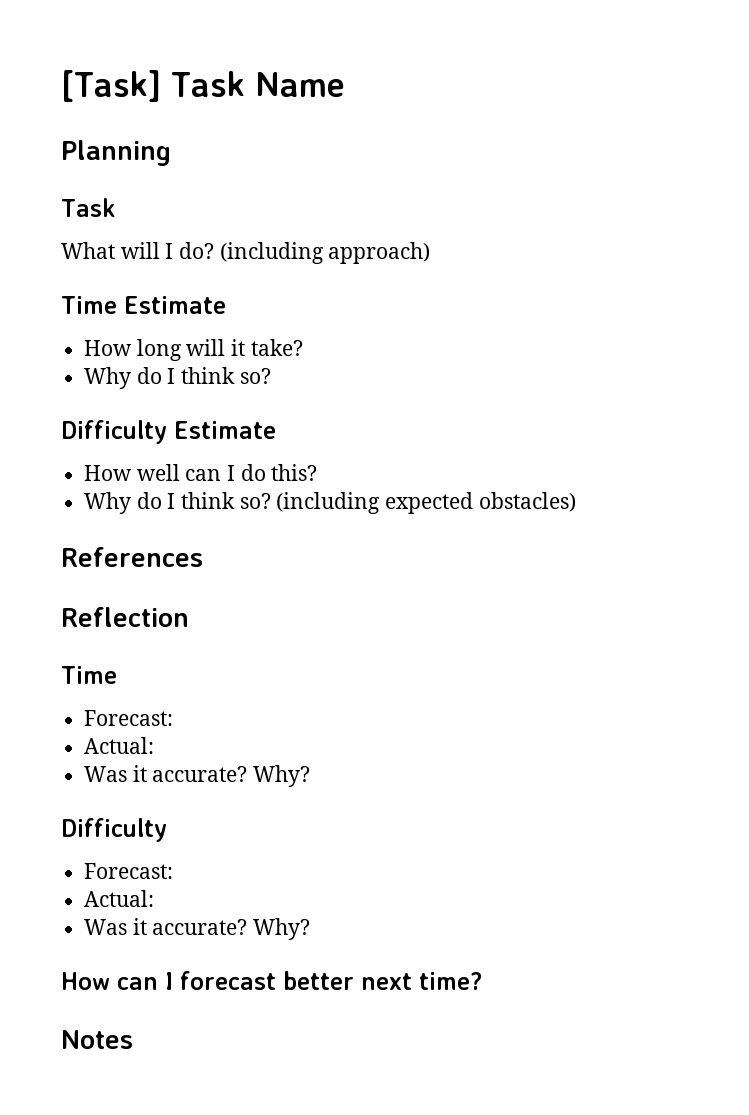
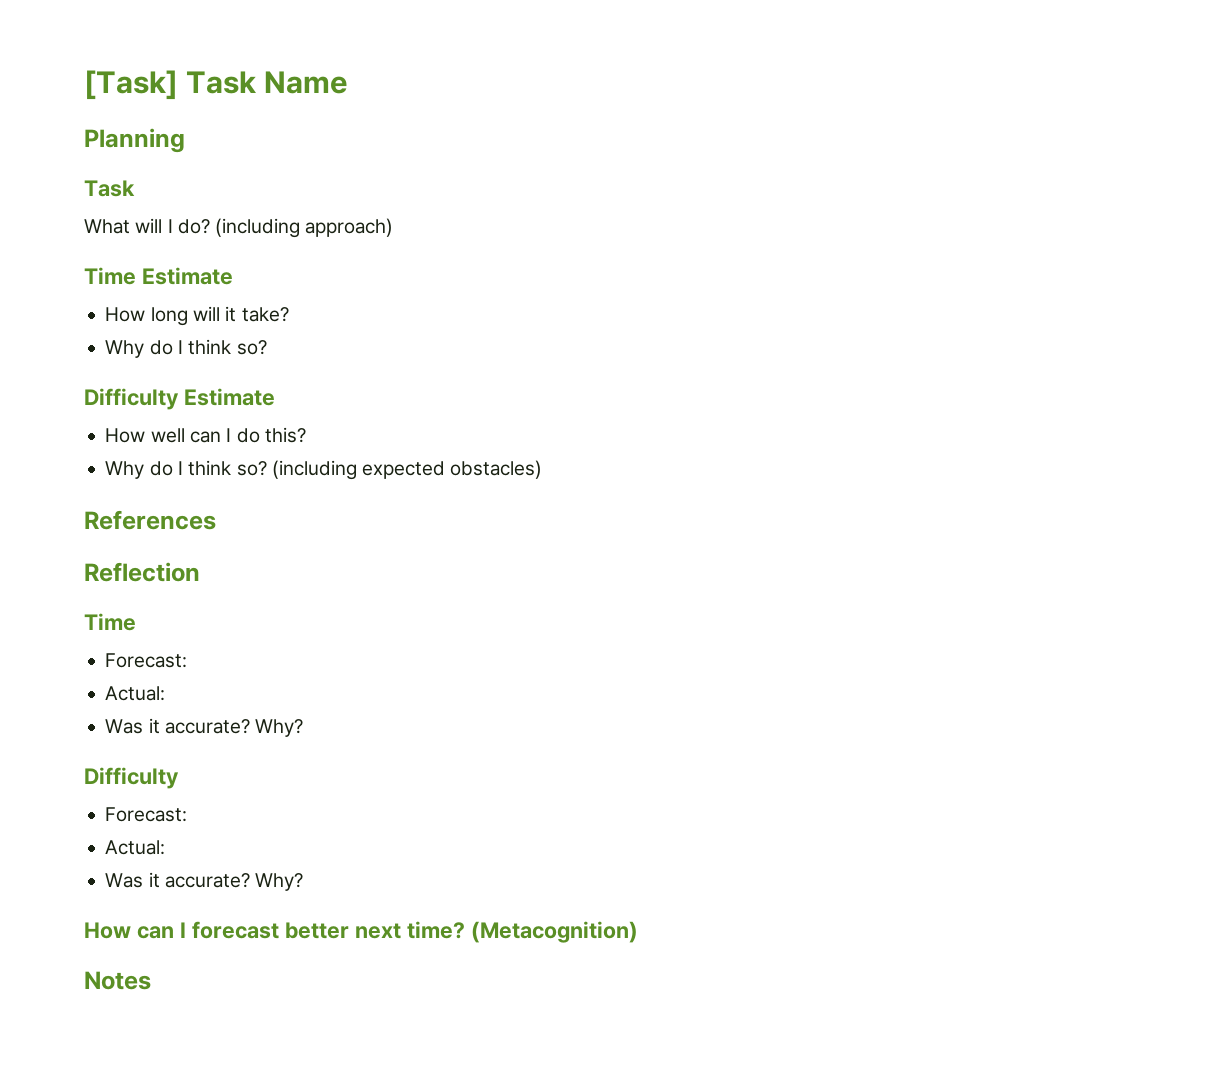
+ (Metacognition)

